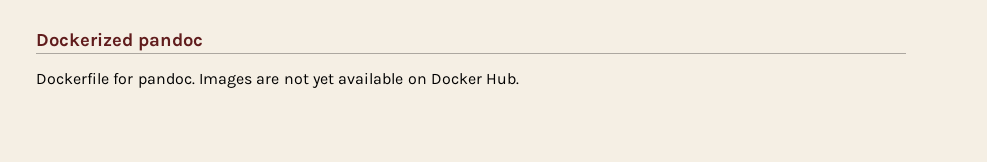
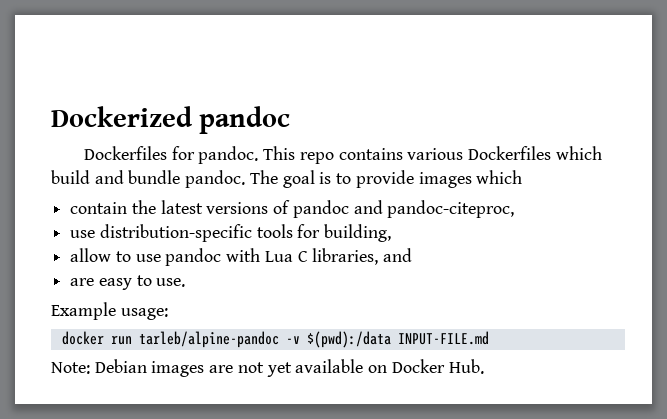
- Dockerfile for pandoc.
+ Dockerfiles for pandoc.
- Images are not yet available on Docker Hub.
+ This repo contains various Dockerfiles which build and bundle pandoc. The goal is to provide images which
+ contain the latest versions of pandoc and pandoc-citeproc,
+ use distribution-specific tools for building,
+ allow to use pandoc with Lua C libraries, and
+ are easy to use.
+ Example usage:
+ docker run tarleb/alpine-pandoc -v $(pwd):/data INPUT-FILE.md
+ Note: Debian images are not yet available on Docker Hub.

